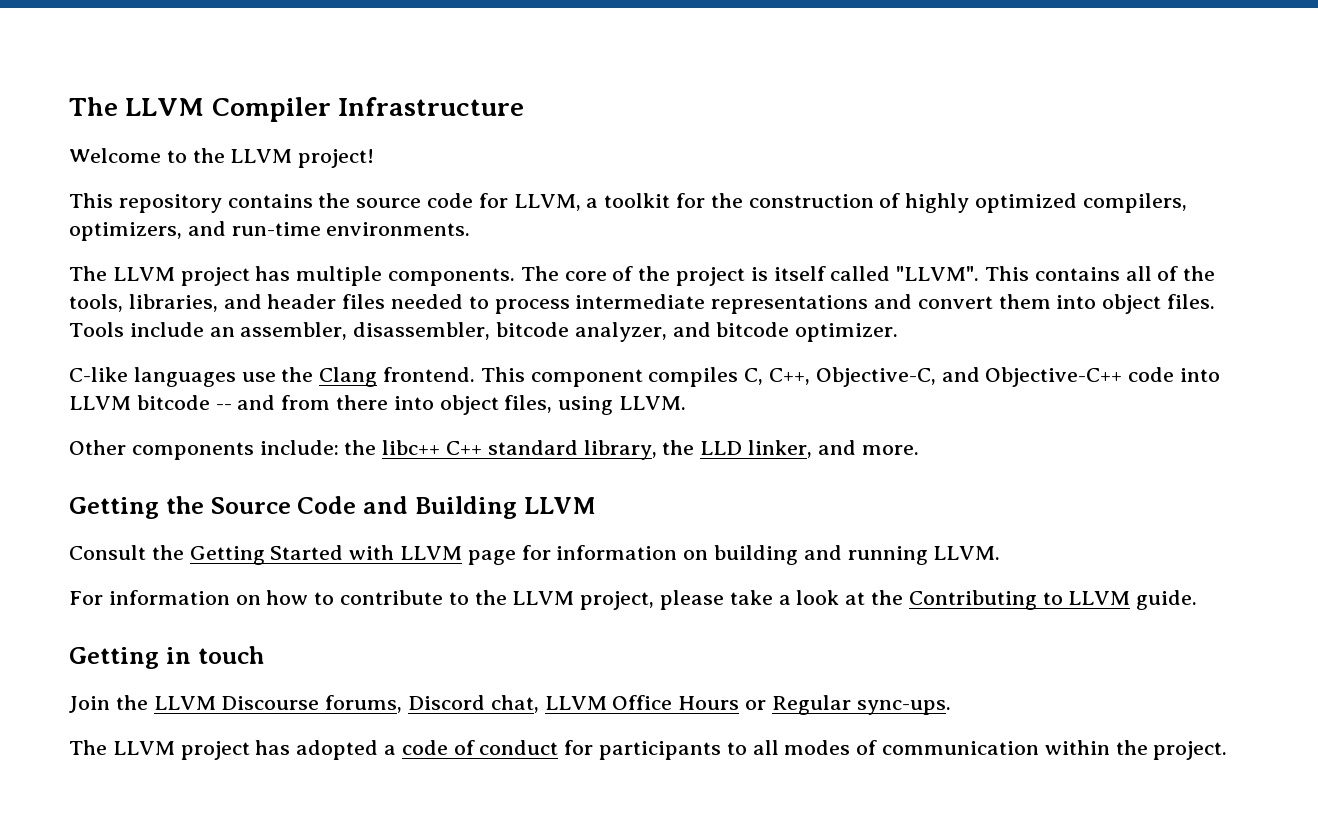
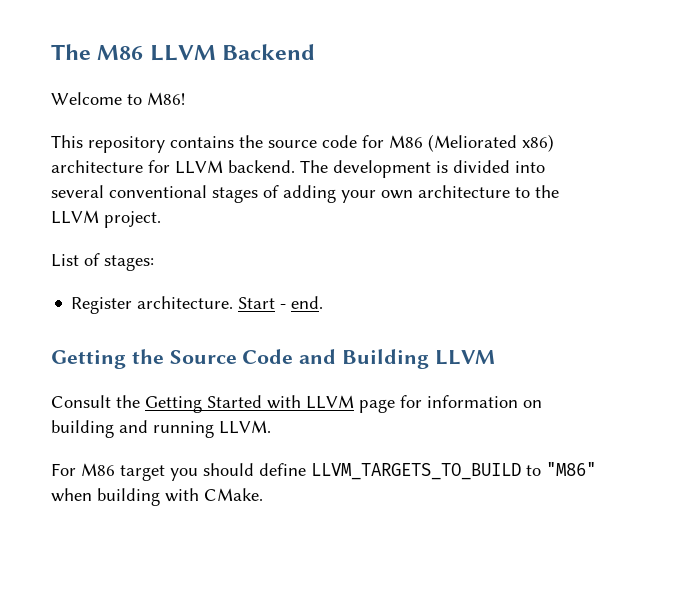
- The LLVM Compiler Infrastructure
+ The M86 LLVM Backend
- Welcome to the LLVM project!
+ Welcome to M86!
- This repository contains the source code for LLVM, a toolkit for the construction of highly optimized compilers, optimizers, and run-time environments.
- The LLVM project has multiple components. The core of the project is itself called "LLVM". This contains all of the tools, libraries, and header files needed to process intermediate representations and convert them into object files. Tools include an assembler, disassembler, bitcode analyzer, and bitcode optimizer.
- C-like languages use the Clang frontend. This component compiles C, C++, Objective-C, and Objective-C++ code into LLVM bitcode -- and from there into object files, using LLVM.
- Other components include: the libc++ C++ standard library, the LLD linker, and more.
+ This repository contains the source code for M86 (Meliorated x86) architecture for LLVM backend. The development is divided into several conventional stages of adding your own architecture to the LLVM project.
+ List of stages:
+ Register architecture. Start - end.
- For information on how to contribute to the LLVM project, please take a look at the Contributing to LLVM guide.
- Getting in touch
- Join the LLVM Discourse forums, Discord chat, LLVM Office Hours or Regular sync-ups.
- The LLVM project has adopted a code of conduct for participants to all modes of communication within the project.
+ For M86 target you should define LLVM_TARGETS_TO_BUILD to "M86" when building with CMake.

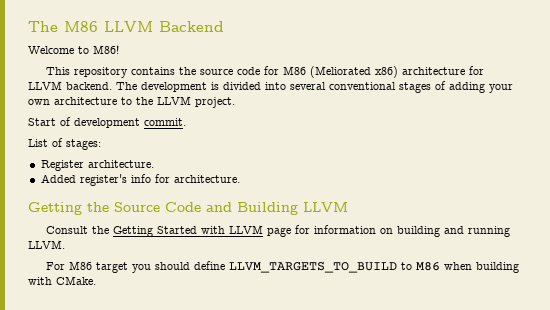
+ Start of development commit.
- Register architecture. Start - end.
+ Register architecture.
+ Added register's info for architecture.
- For M86 target you should define LLVM_TARGETS_TO_BUILD to "M86" when building with CMake.
+ For M86 target you should define LLVM_TARGETS_TO_BUILD to M86 when building with CMake.

